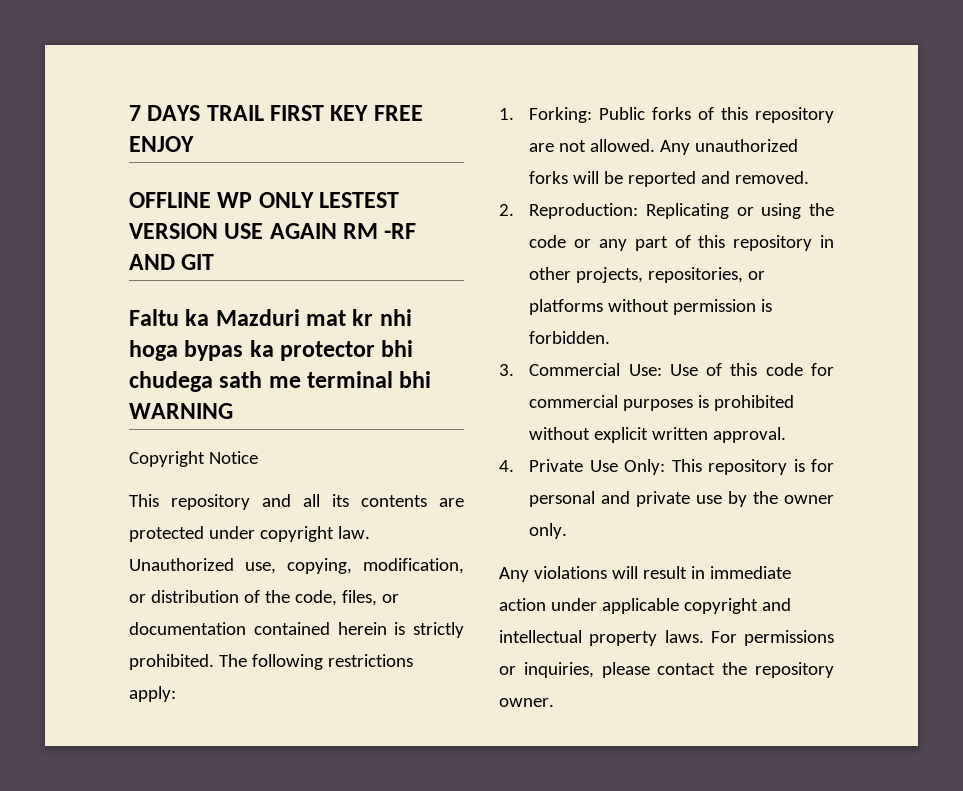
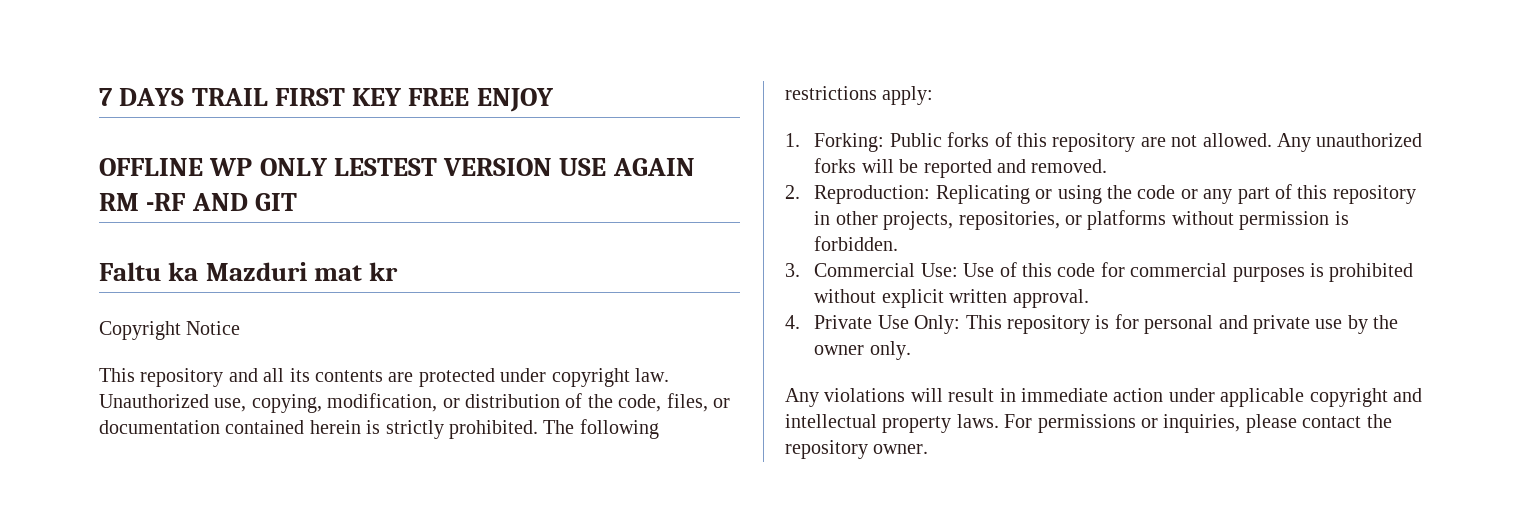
- Faltu ka Mazduri mat kr nhi hoga bypas ka protector bhi chudega sath me terminal bhi WARNING
+ Faltu ka Mazduri mat kr

